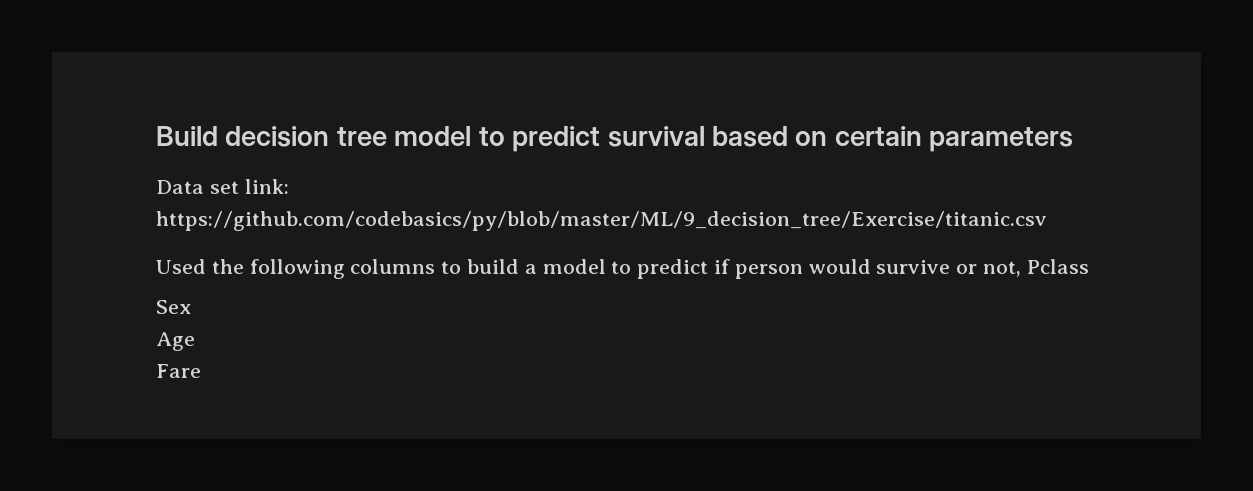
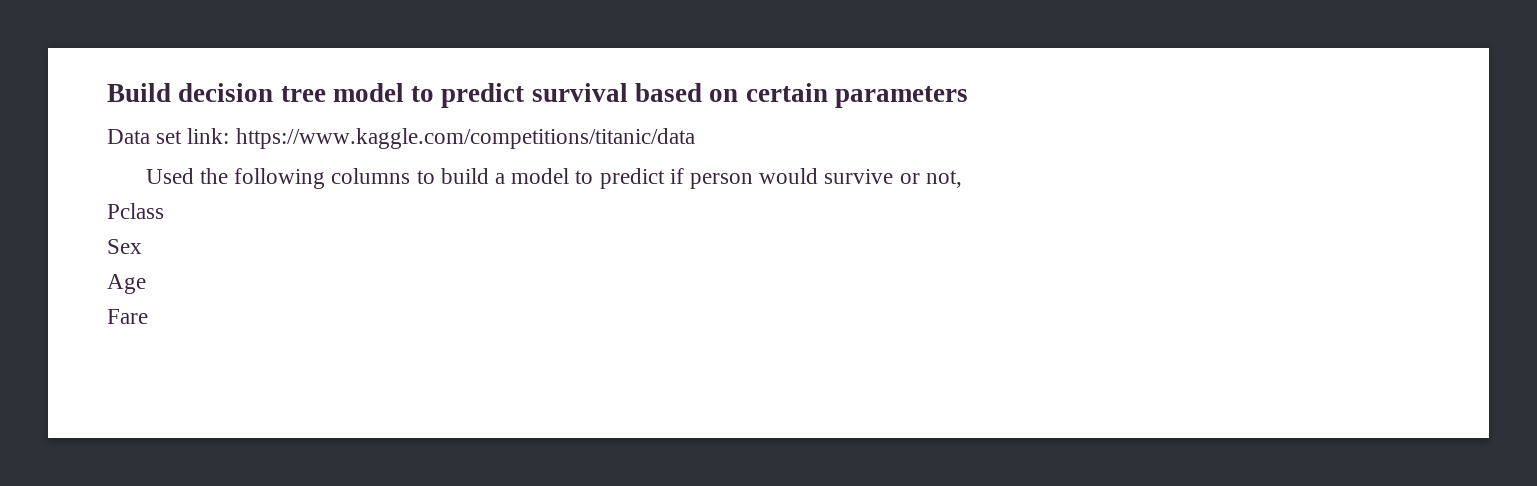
- Data set link: https://github.com/codebasics/py/blob/master/ML/9_decision_tree/Exercise/titanic.csv
+ Data set link: https://www.kaggle.com/competitions/titanic/data
- Used the following columns to build a model to predict if person would survive or not, Pclass
+ Used the following columns to build a model to predict if person would survive or not,
+ Pclass

